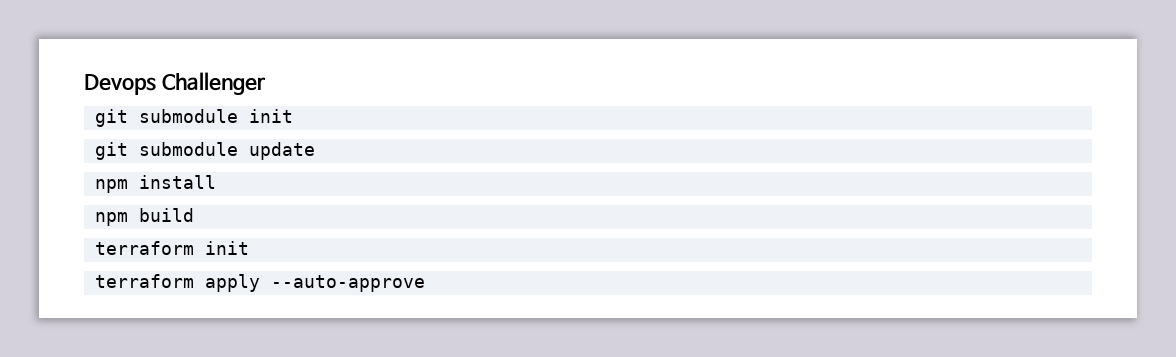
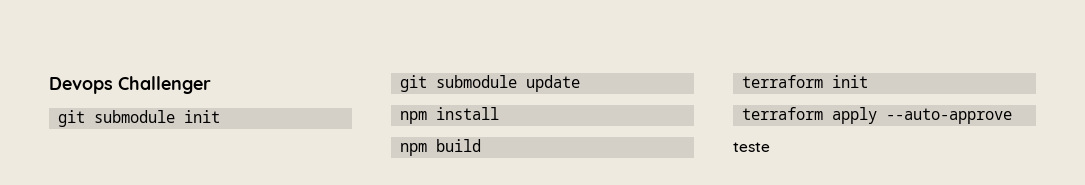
+ teste

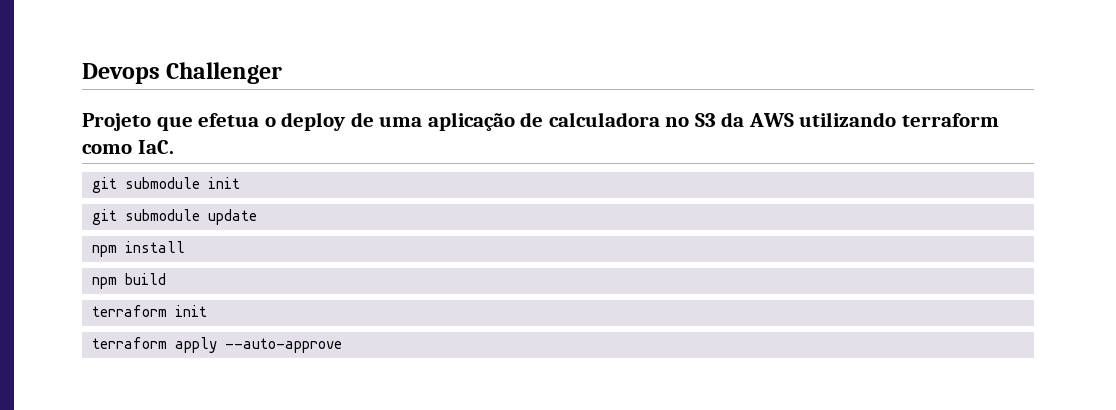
+ Projeto que efetua o deploy de uma aplicação de calculadora no S3 da AWS utilizando terraform como IaC.
- teste

